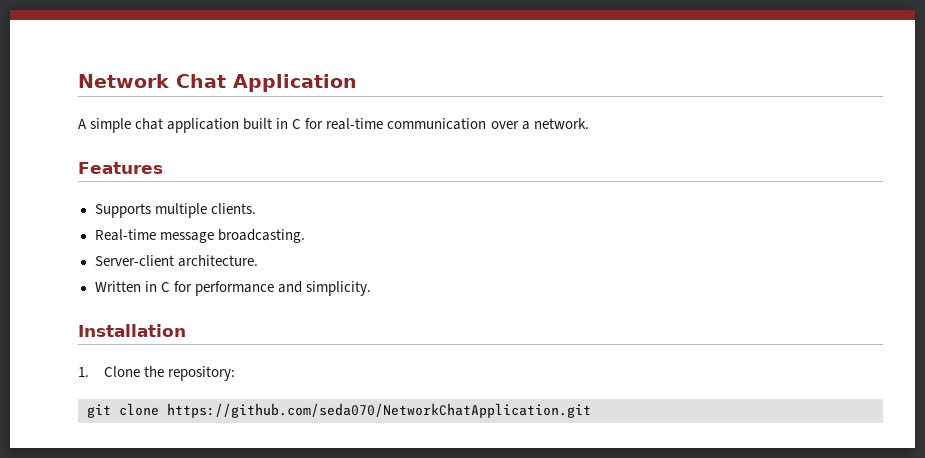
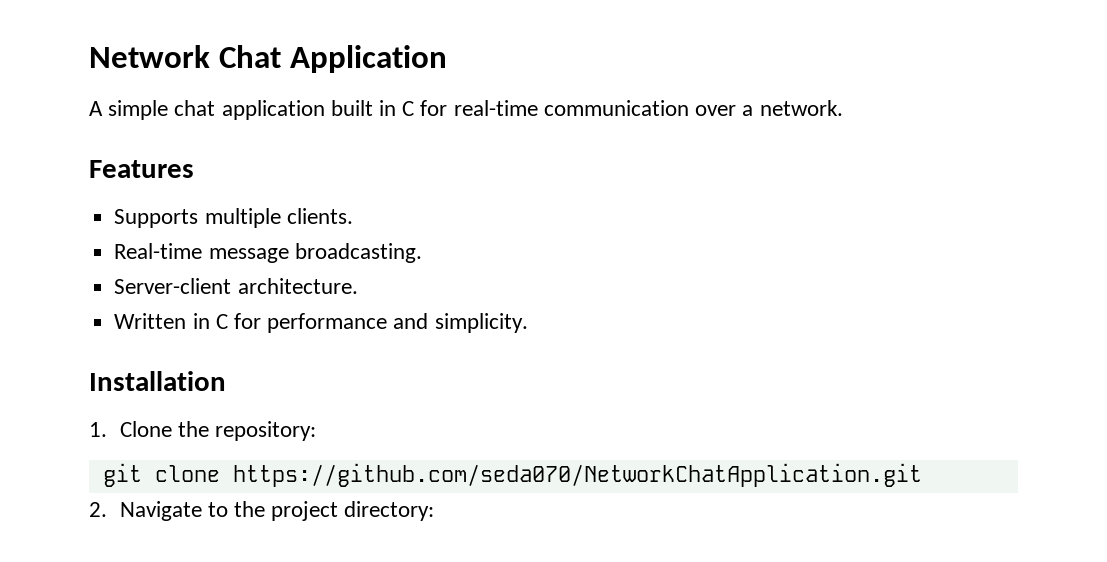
+ 2. Navigate to the project directory:

